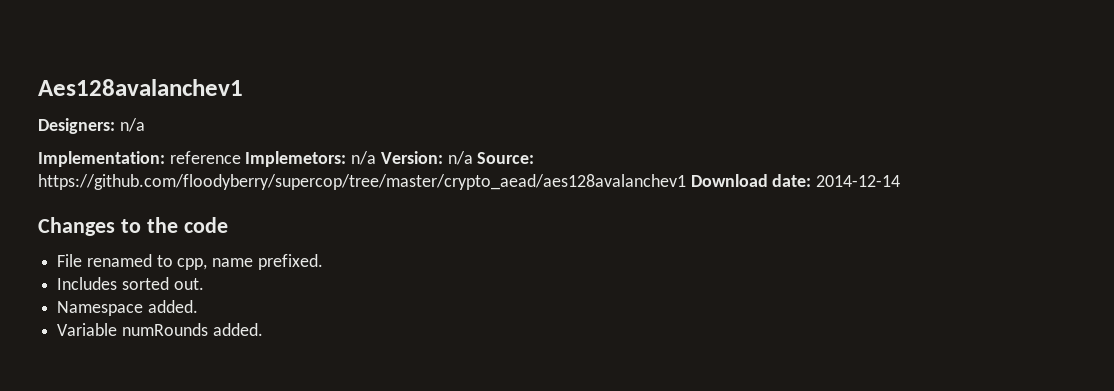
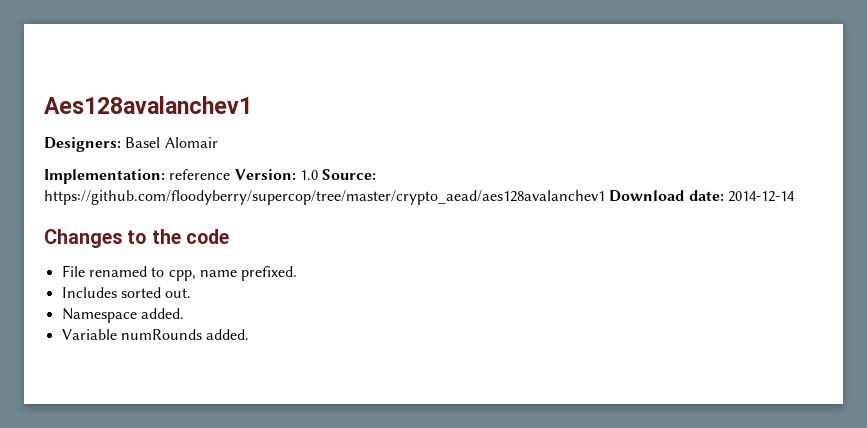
- Designers: n/a
+ Designers: Basel Alomair
- Implementation: reference Implemetors: n/a Version: n/a Source: https://github.com/floodyberry/supercop/tree/master/crypto_aead/aes128avalanchev1 Download date: 2014-12-14
+ Implementation: reference Version: 1.0 Source: https://github.com/floodyberry/supercop/tree/master/crypto_aead/aes128avalanchev1 Download date: 2014-12-14

